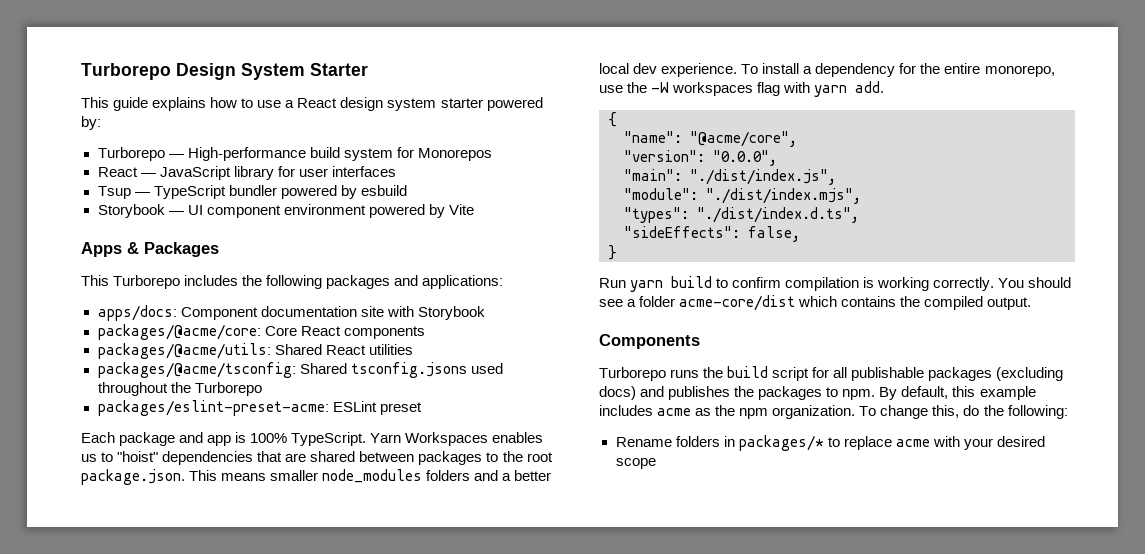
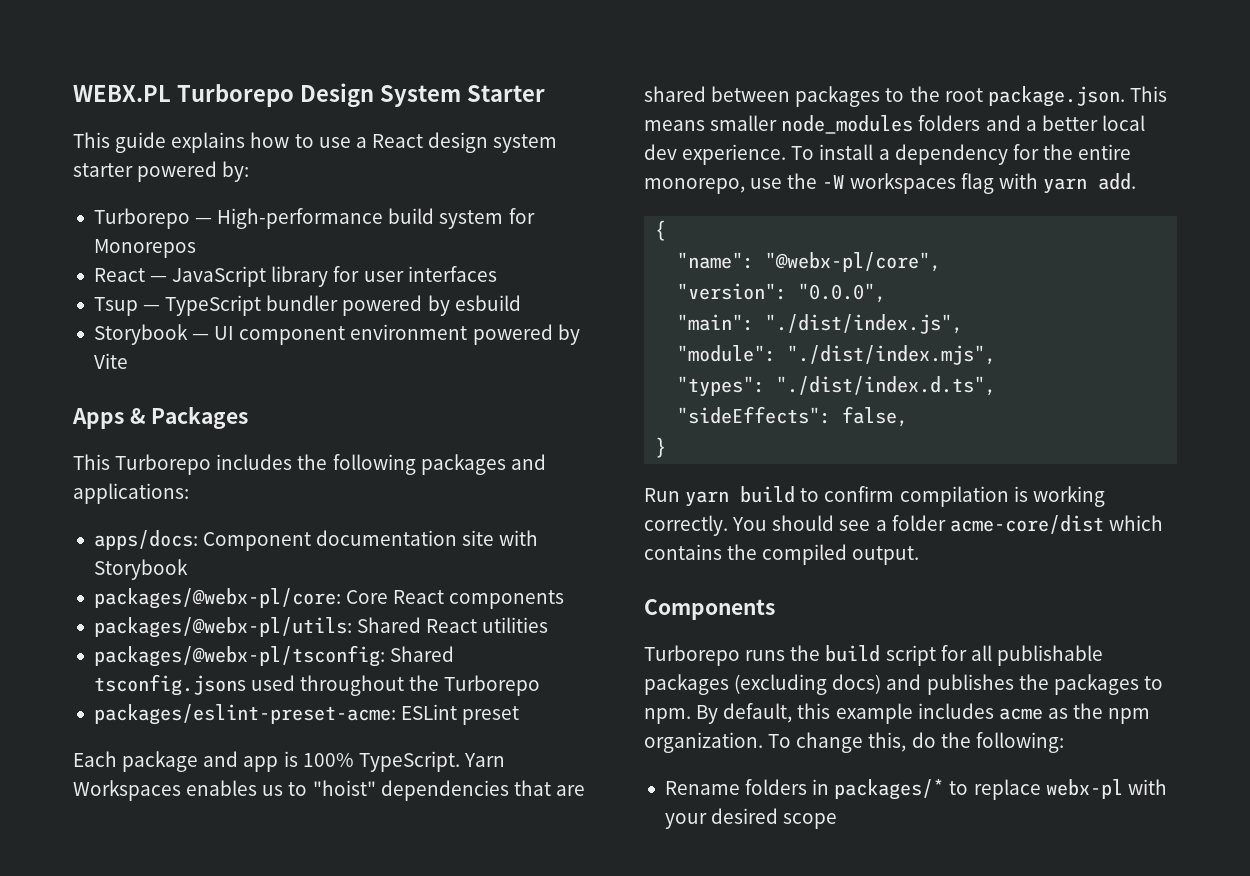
- Turborepo Design System Starter
+ WEBX.PL Turborepo Design System Starter
- packages/@acme/core: Core React components
+ packages/@webx-pl/core: Core React components
- packages/@acme/utils: Shared React utilities
+ packages/@webx-pl/utils: Shared React utilities
- packages/@acme/tsconfig: Shared tsconfig.jsons used throughout the Turborepo
+ packages/@webx-pl/tsconfig: Shared tsconfig.jsons used throughout the Turborepo
- "name": "@acme/core",
+ "name": "@webx-pl/core",
- Rename folders in packages/* to replace acme with your desired scope
+ Rename folders in packages/* to replace webx-pl with your desired scope

